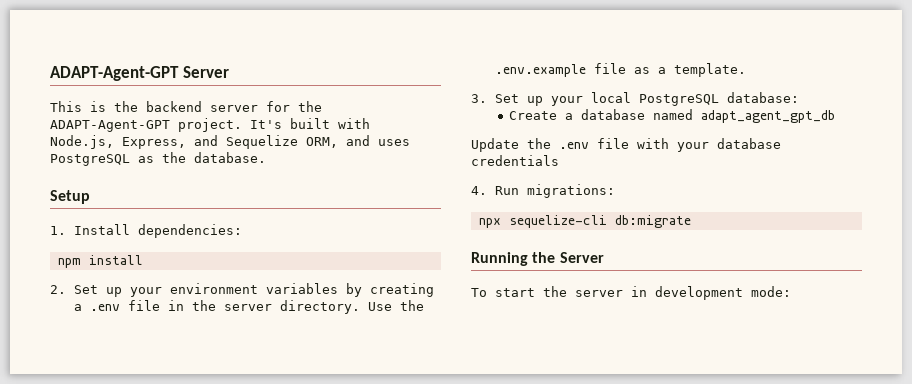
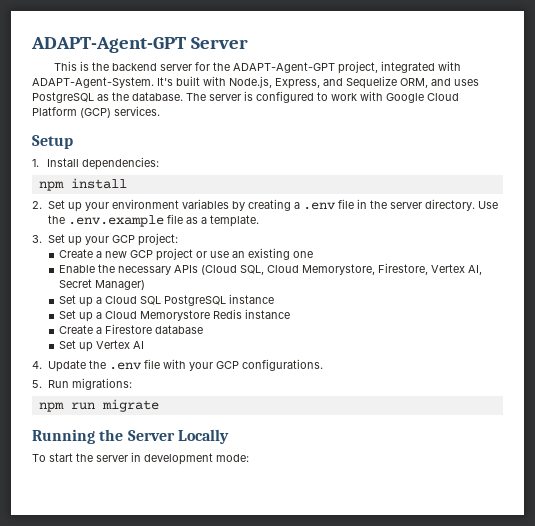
- This is the backend server for the ADAPT-Agent-GPT project.
+ This is the backend server for the ADAPT-Agent-GPT project, integrated with ADAPT-Agent-System.
+ The server is configured to work with Google Cloud Platform (GCP) services.
- 3. Set up your local PostgreSQL database:
- Create a database named adapt_agent_gpt_db
- Update the .env file with your database credentials
- 4. Run migrations:
+ 3. Set up your GCP project:
+ Create a new GCP project or use an existing one
+ Enable the necessary APIs (Cloud SQL, Cloud Memorystore, Firestore, Vertex AI, Secret Manager)
+ Set up a Cloud SQL PostgreSQL instance
+ Set up a Cloud Memorystore Redis instance
+ Create a Firestore database
+ Set up Vertex AI
+ 4. Update the .env file with your GCP configurations.
+ 5. Run migrations:
- npx sequelize-cli db:migrate
+ npm run migrate
- Running the Server
+ Running the Server Locally

